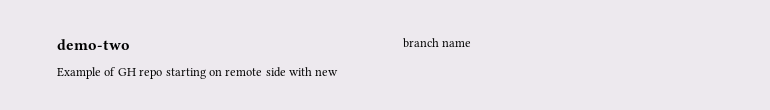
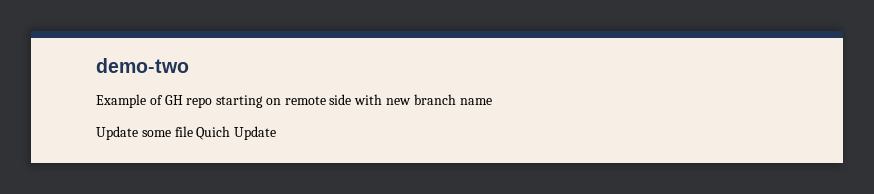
+ Update some file Quich Update

